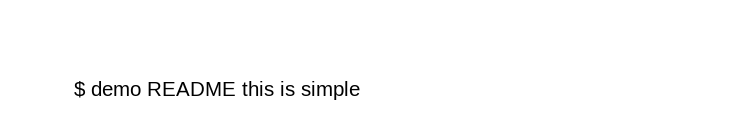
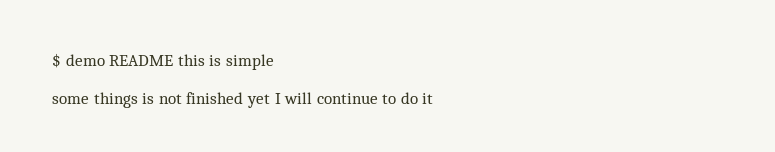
+ some things is not finished yet I will continue to do it

